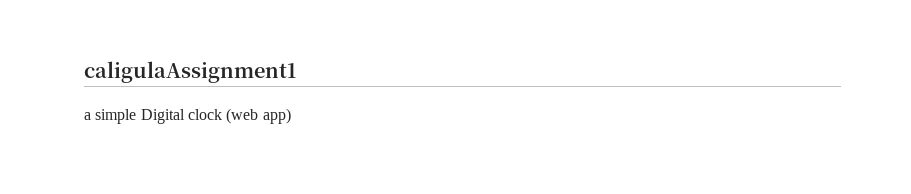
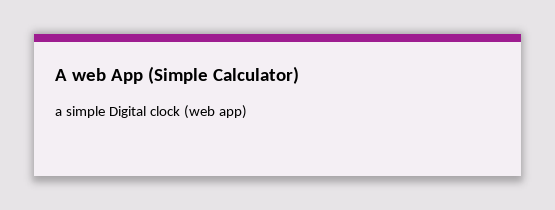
- caligulaAssignment1
+ A web App (Simple Calculator)

